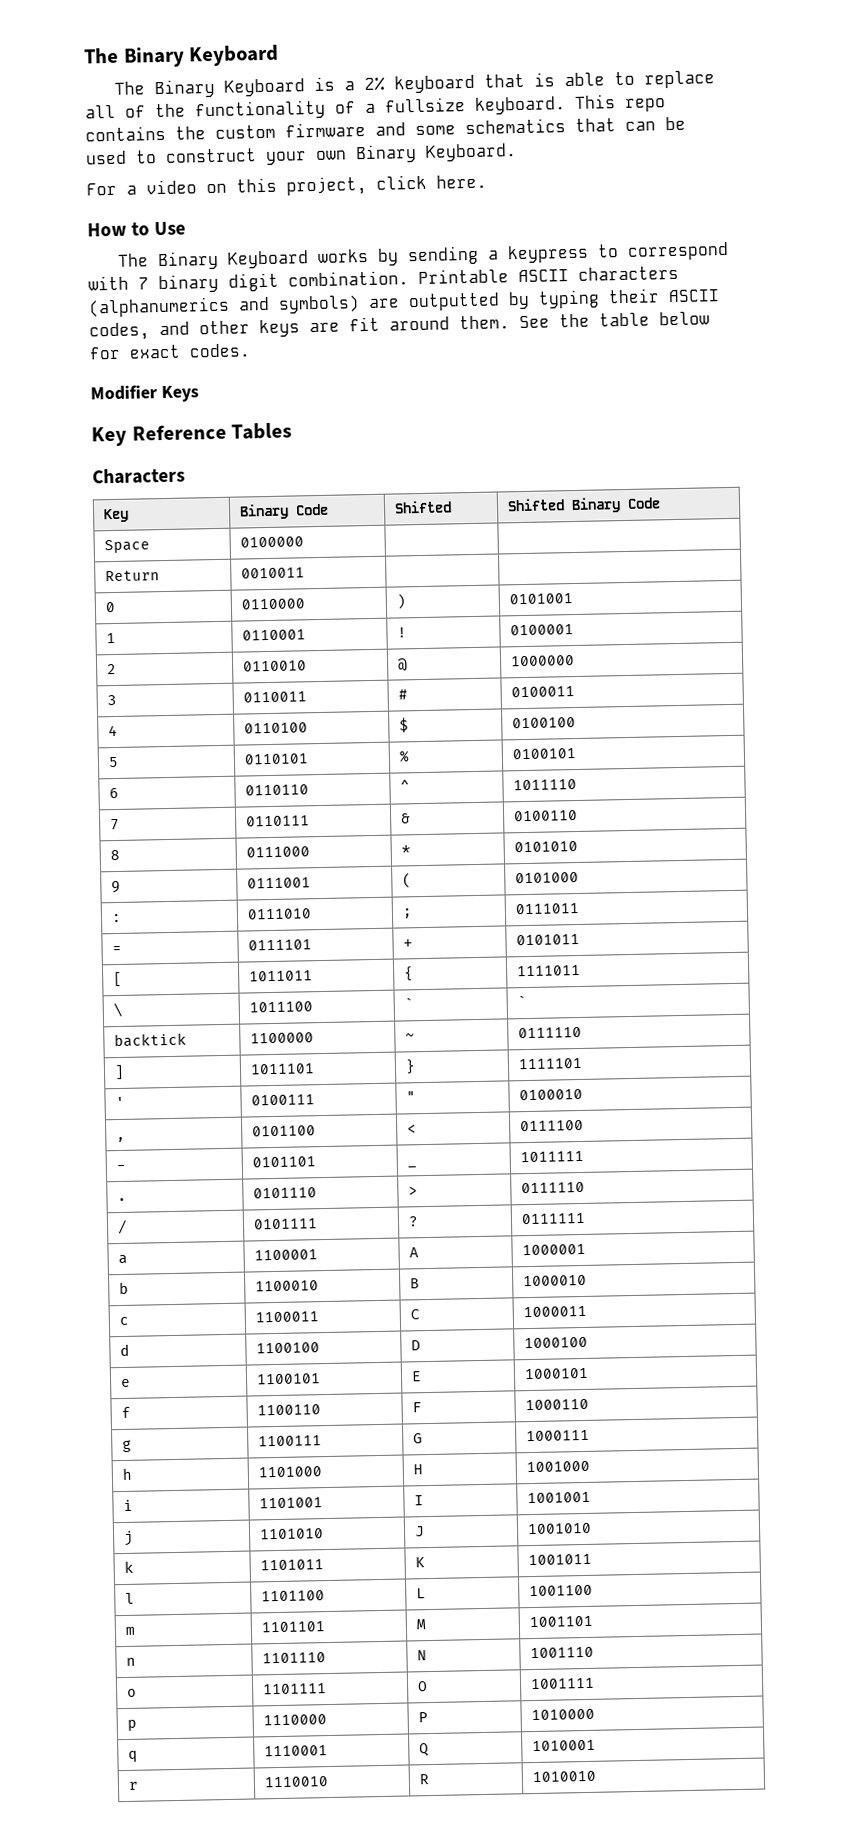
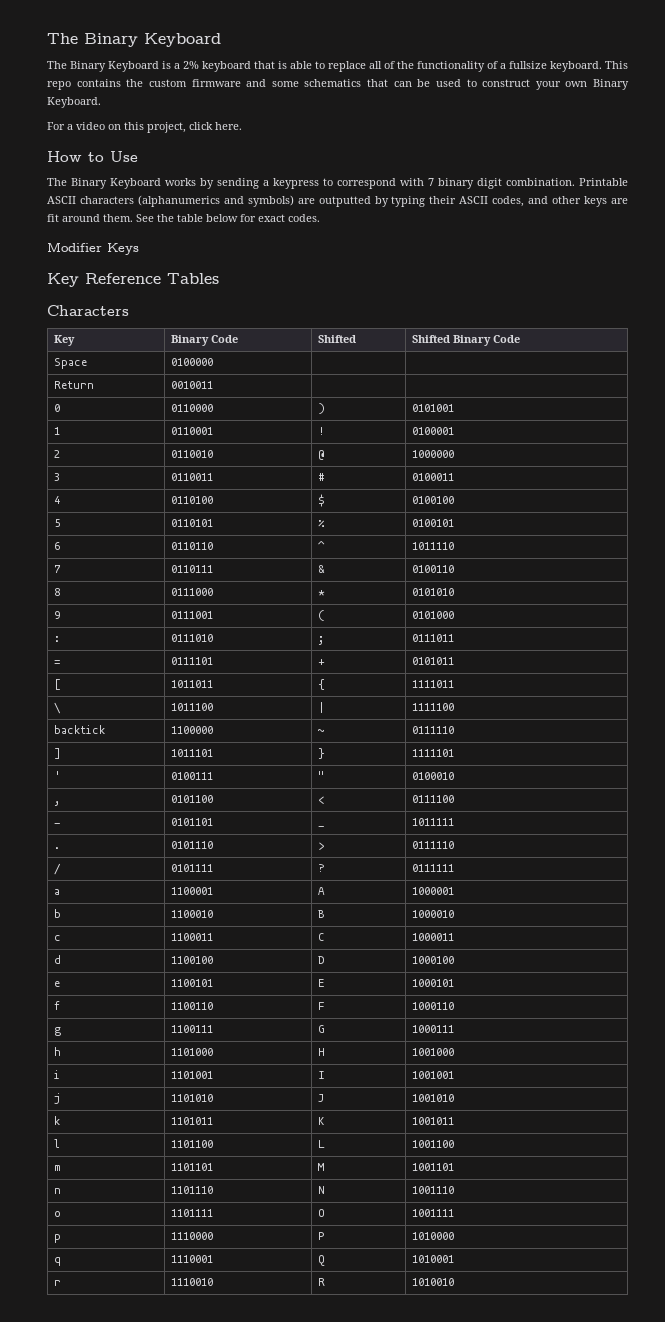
- \ | 1011100 | ` | `
+ \ | 1011100 | | | 1111100

